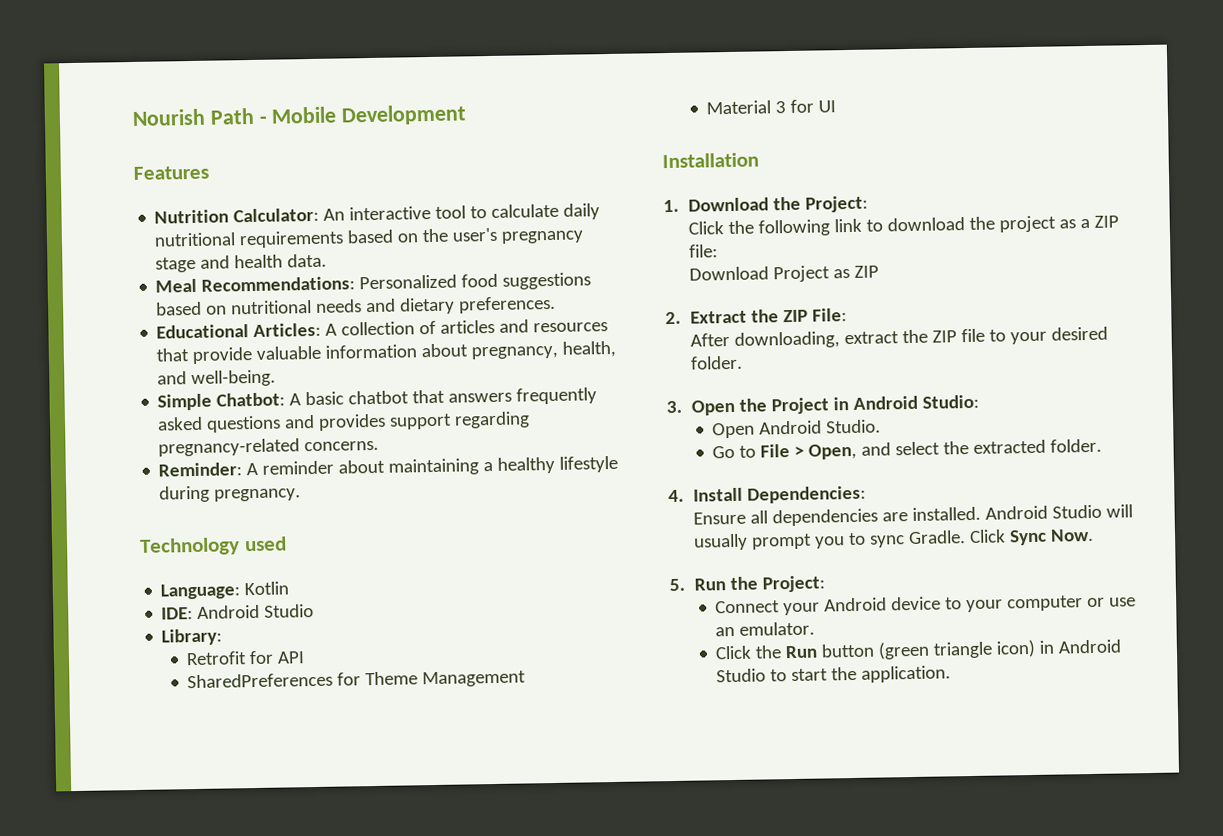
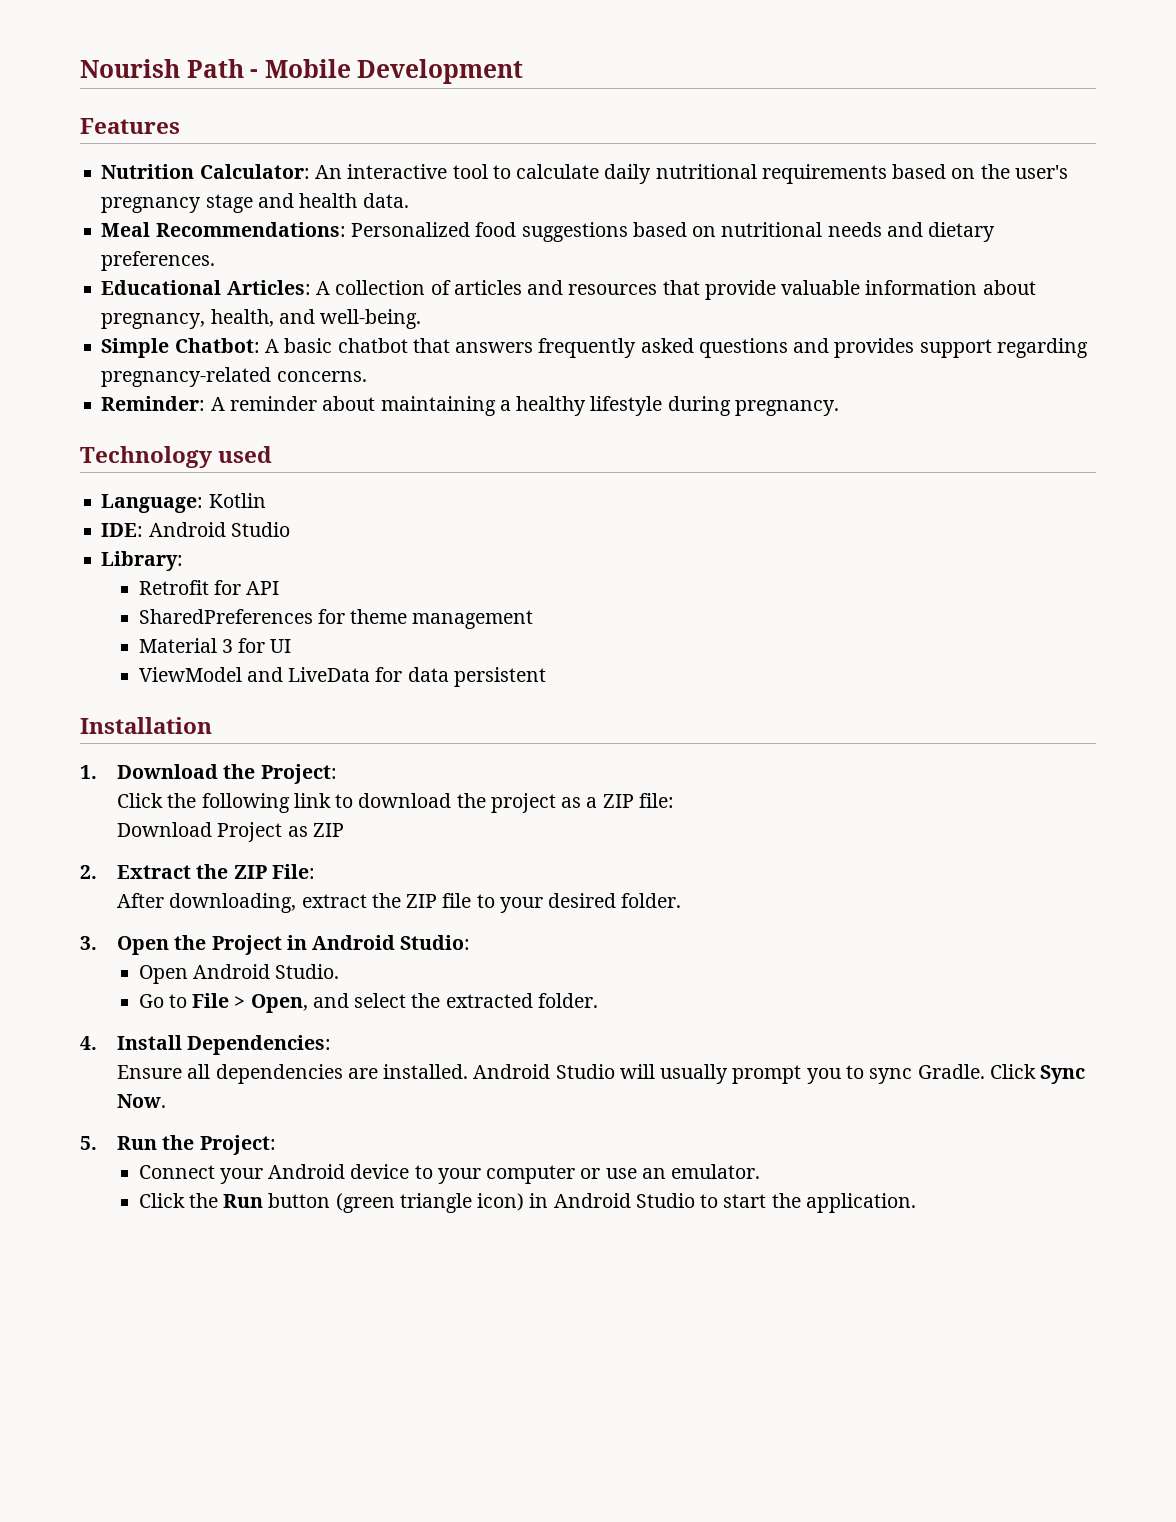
- SharedPreferences for Theme Management
+ SharedPreferences for theme management
+ ViewModel and LiveData for data persistent

